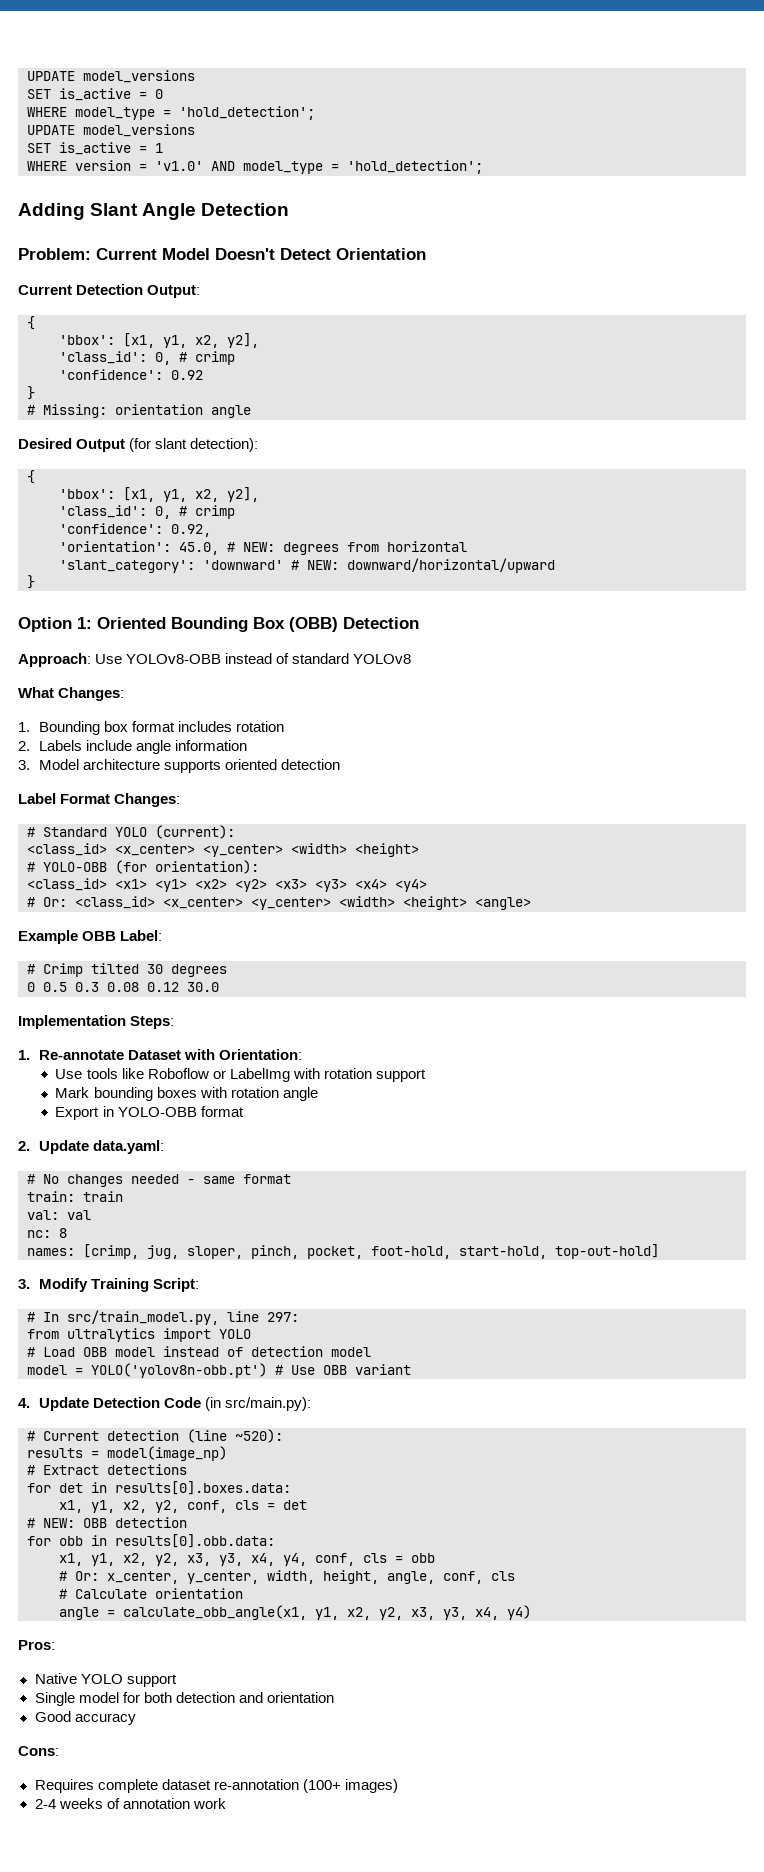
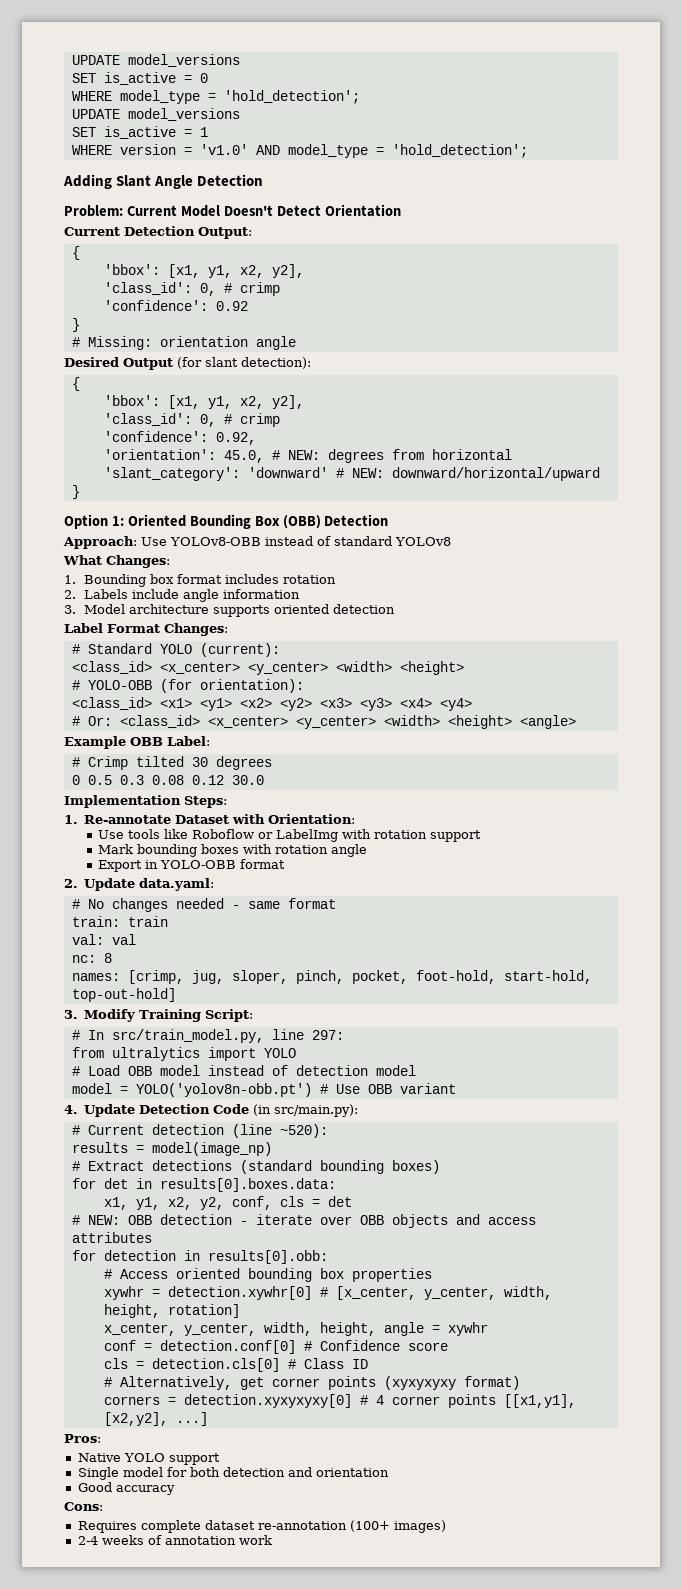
- # Extract detections
+ # Extract detections (standard bounding boxes)
- # NEW: OBB detection
- for obb in results[0].obb.data:
- x1, y1, x2, y2, x3, y3, x4, y4, conf, cls = obb
- # Or: x_center, y_center, width, height, angle, conf, cls
- # Calculate orientation
- angle = calculate_obb_angle(x1, y1, x2, y2, x3, y3, x4, y4)
+ # NEW: OBB detection - iterate over OBB objects and access attributes
+ for detection in results[0].obb:
+ # Access oriented bounding box properties
+ xywhr = detection.xywhr[0] # [x_center, y_center, width, height, rotation]
+ x_center, y_center, width, height, angle = xywhr
+ conf = detection.conf[0] # Confidence score
+ cls = detection.cls[0] # Class ID
+ # Alternatively, get corner points (xyxyxyxy format)
+ corners = detection.xyxyxyxy[0] # 4 corner points [[x1,y1], [x2,y2], ...]

